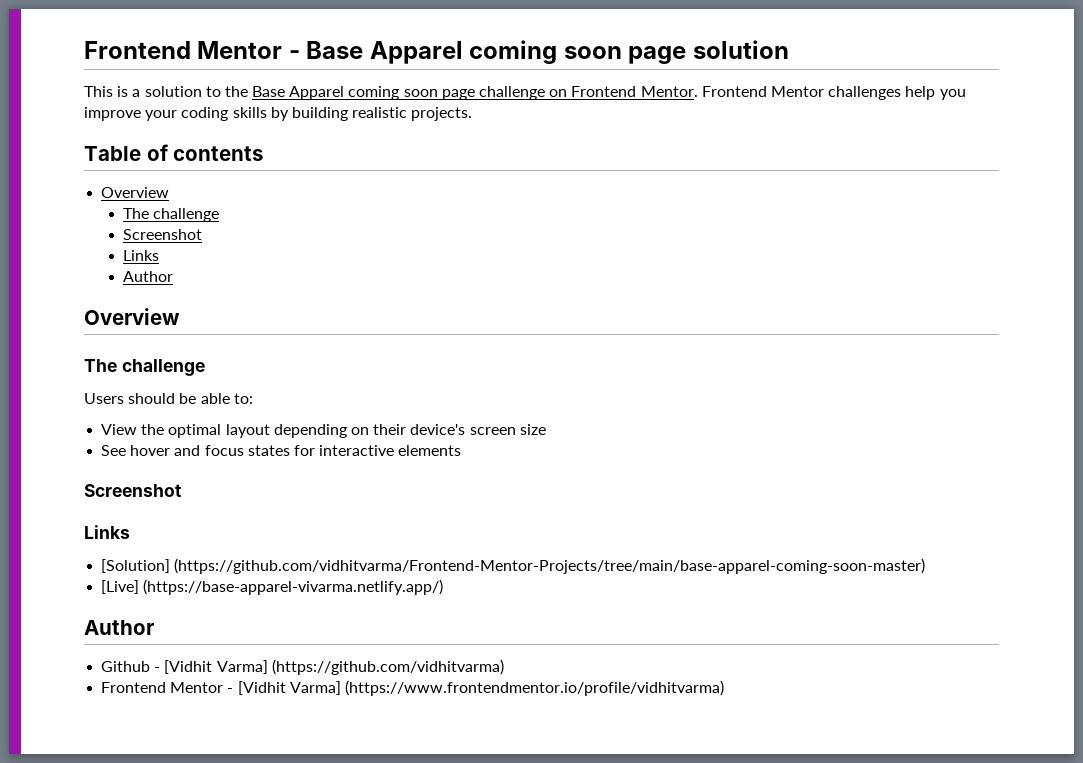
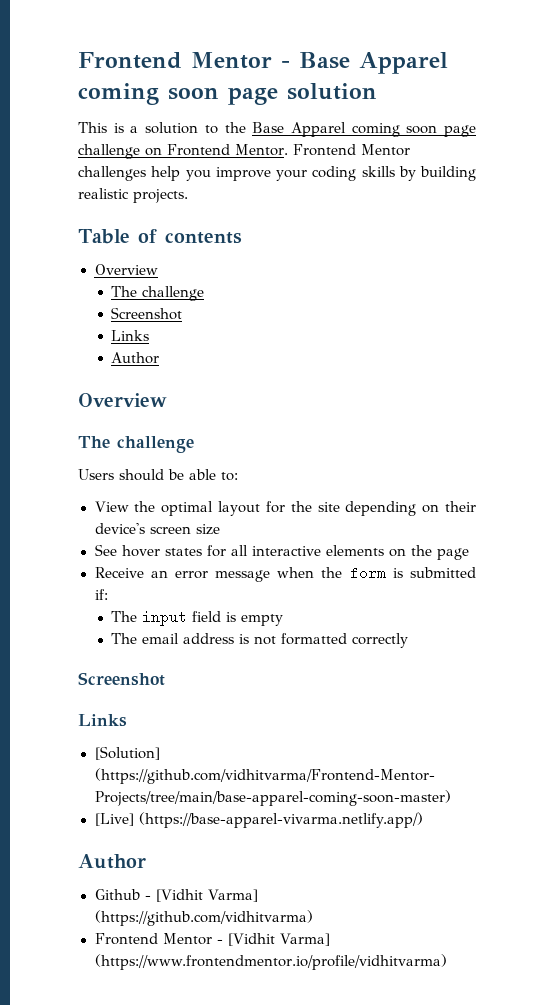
- View the optimal layout depending on their device's screen size
+ View the optimal layout for the site depending on their device's screen size
- See hover and focus states for interactive elements
+ See hover states for all interactive elements on the page
+ Receive an error message when the form is submitted if:
+ The input field is empty
+ The email address is not formatted correctly

